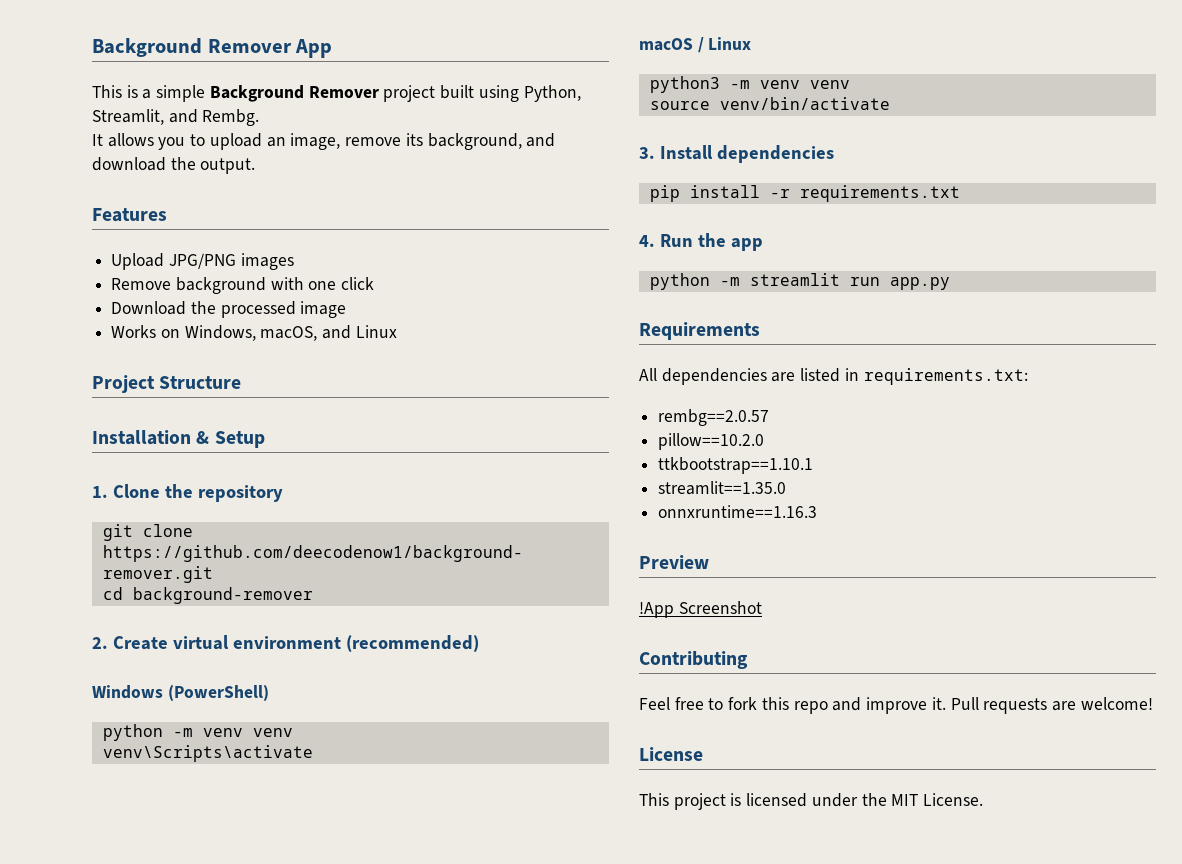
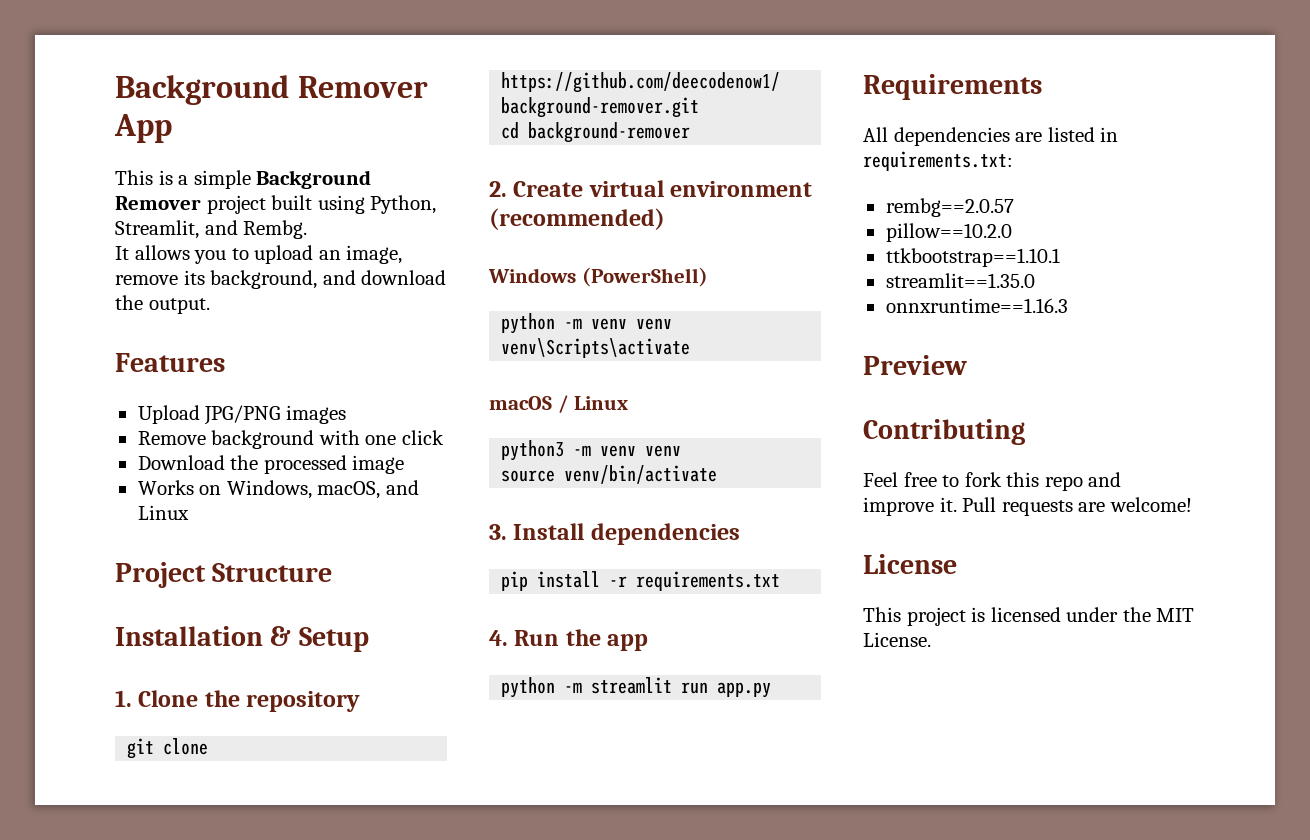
- !App Screenshot

